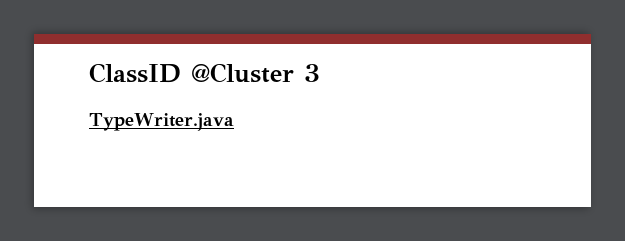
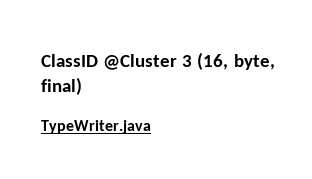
- ClassID @Cluster 3
+ ClassID @Cluster 3 (16, byte, final)

